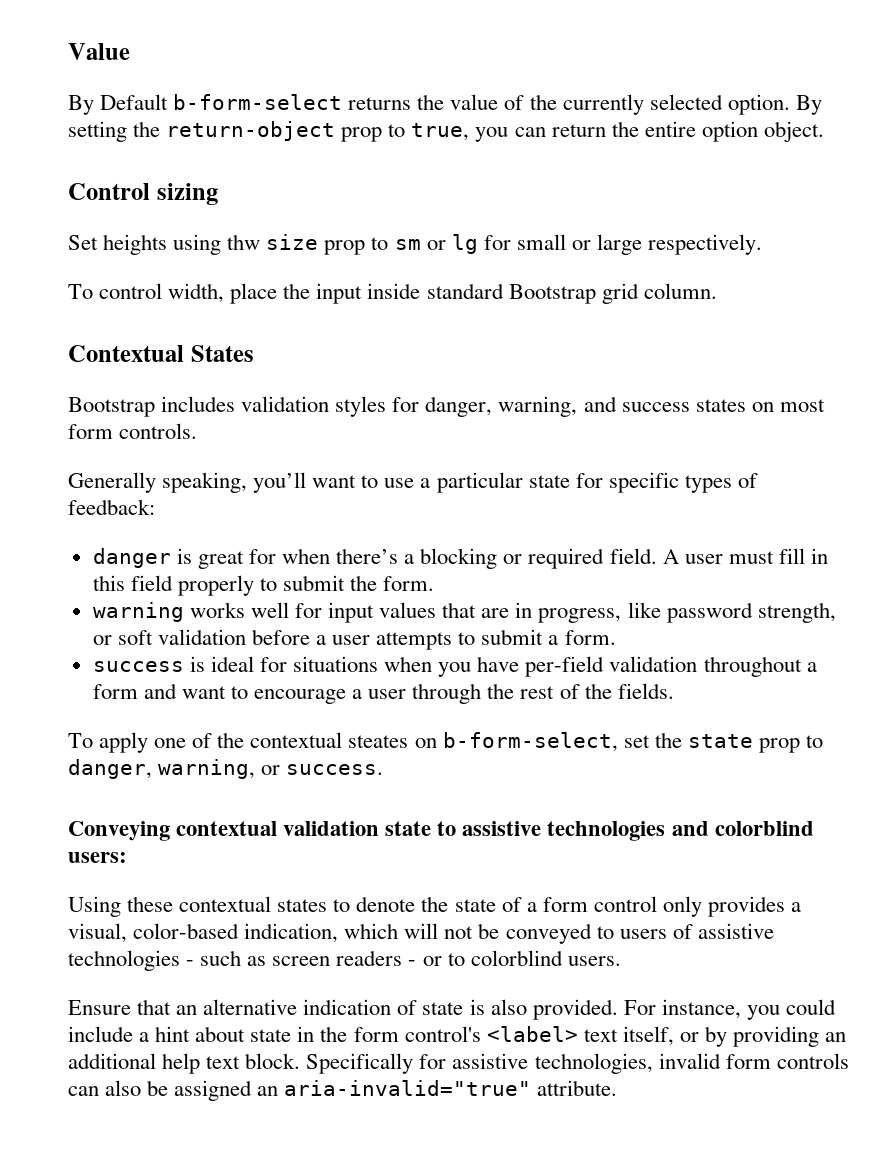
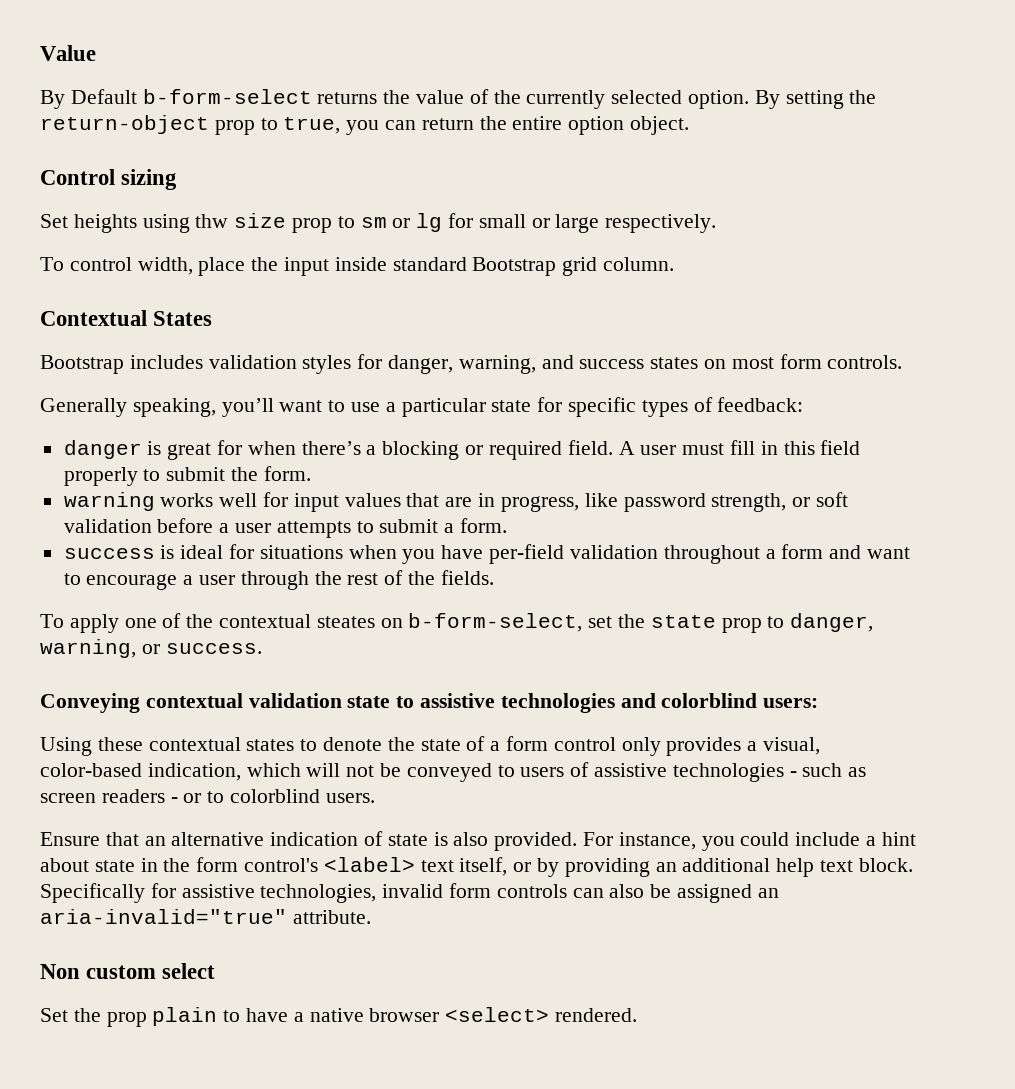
+ Non custom select
+ Set the prop plain to have a native browser <select> rendered.

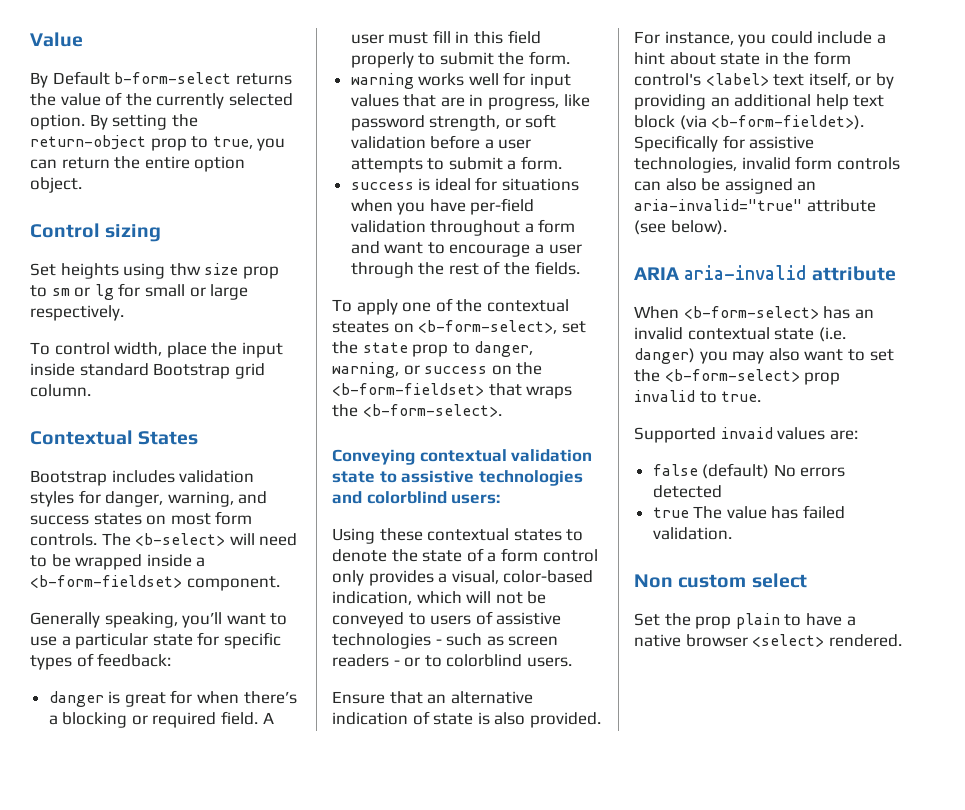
+ The <b-select> will need to be wrapped inside a <b-form-fieldset> component.
- To apply one of the contextual steates on b-form-select, set the state prop to danger, warning, or success.
+ To apply one of the contextual steates on <b-form-select>, set the state prop to danger, warning, or success on the <b-form-fieldset> that wraps the <b-form-select>.
- For instance, you could include a hint about state in the form control's <label> text itself, or by providing an additional help text block.
+ For instance, you could include a hint about state in the form control's <label> text itself, or by providing an additional help text block (via <b-form-fieldet>).
- Specifically for assistive technologies, invalid form controls can also be assigned an aria-invalid="true" attribute.
+ Specifically for assistive technologies, invalid form controls can also be assigned an aria-invalid="true" attribute (see below).
+ ARIA aria-invalid attribute
+ When <b-form-select> has an invalid contextual state (i.e. danger) you may also want to set the <b-form-select> prop invalid to true.
+ Supported invaid values are:
+ false (default) No errors detected
+ true The value has failed validation.

